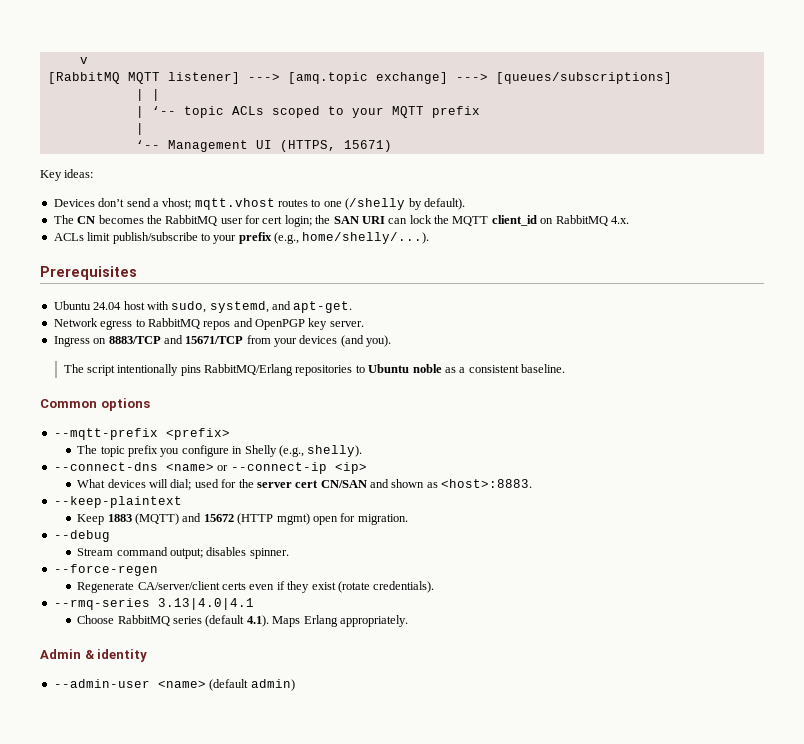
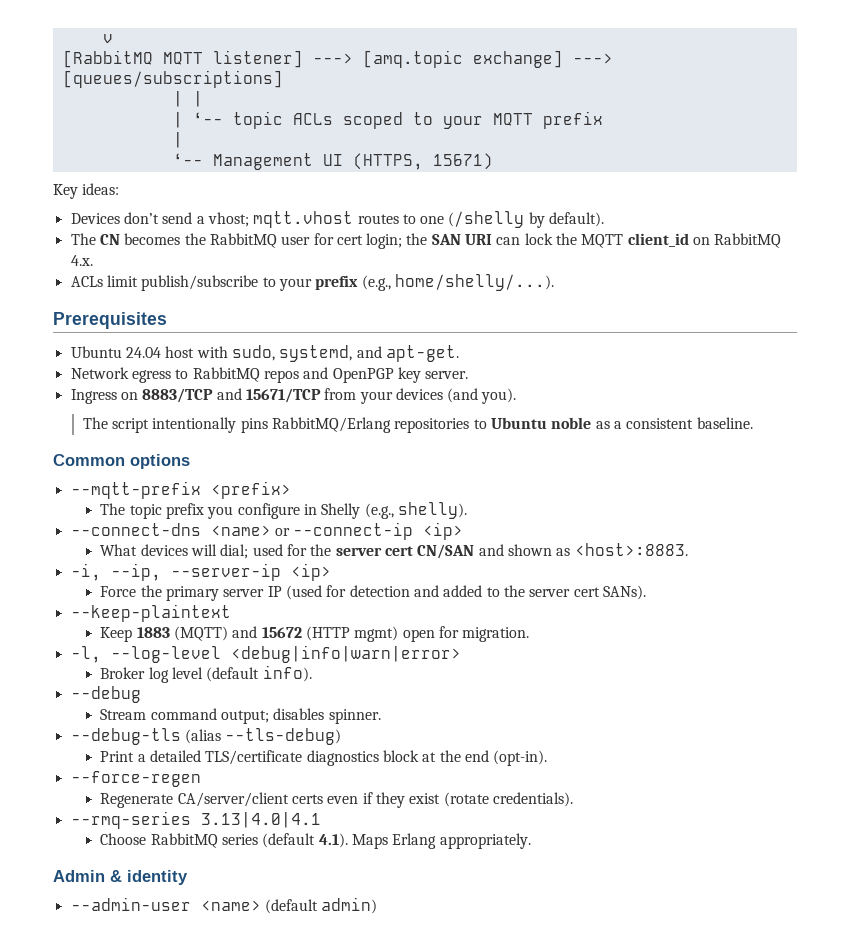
+ -i, --ip, --server-ip <ip>
+ Force the primary server IP (used for detection and added to the server cert SANs).
+ -l, --log-level <debug|info|warn|error>
+ Broker log level (default info).
+ --debug-tls (alias --tls-debug)
+ Print a detailed TLS/certificate diagnostics block at the end (opt-in).

